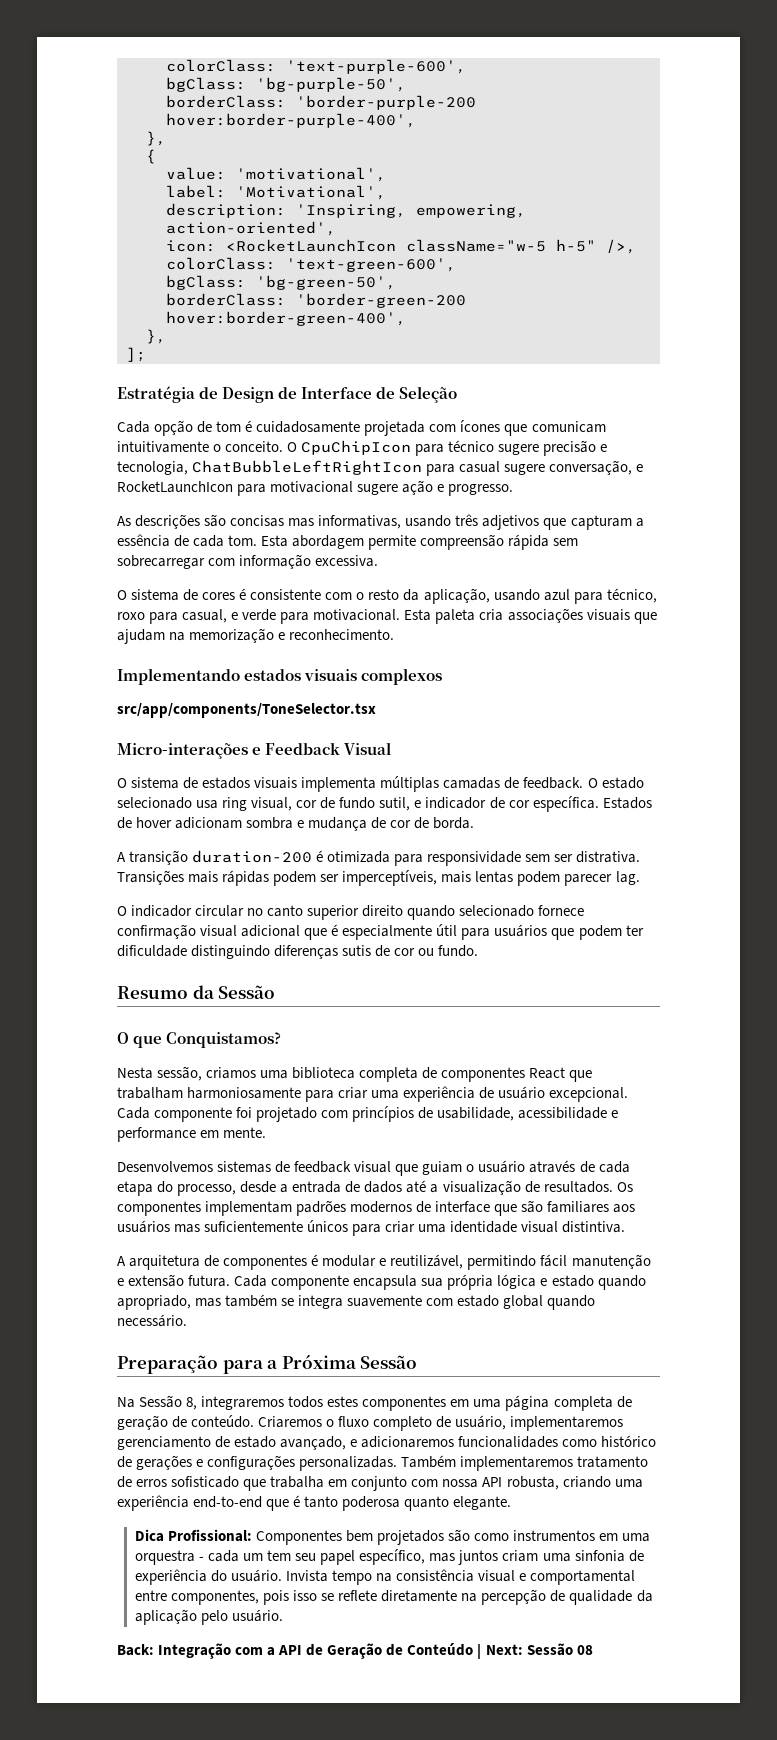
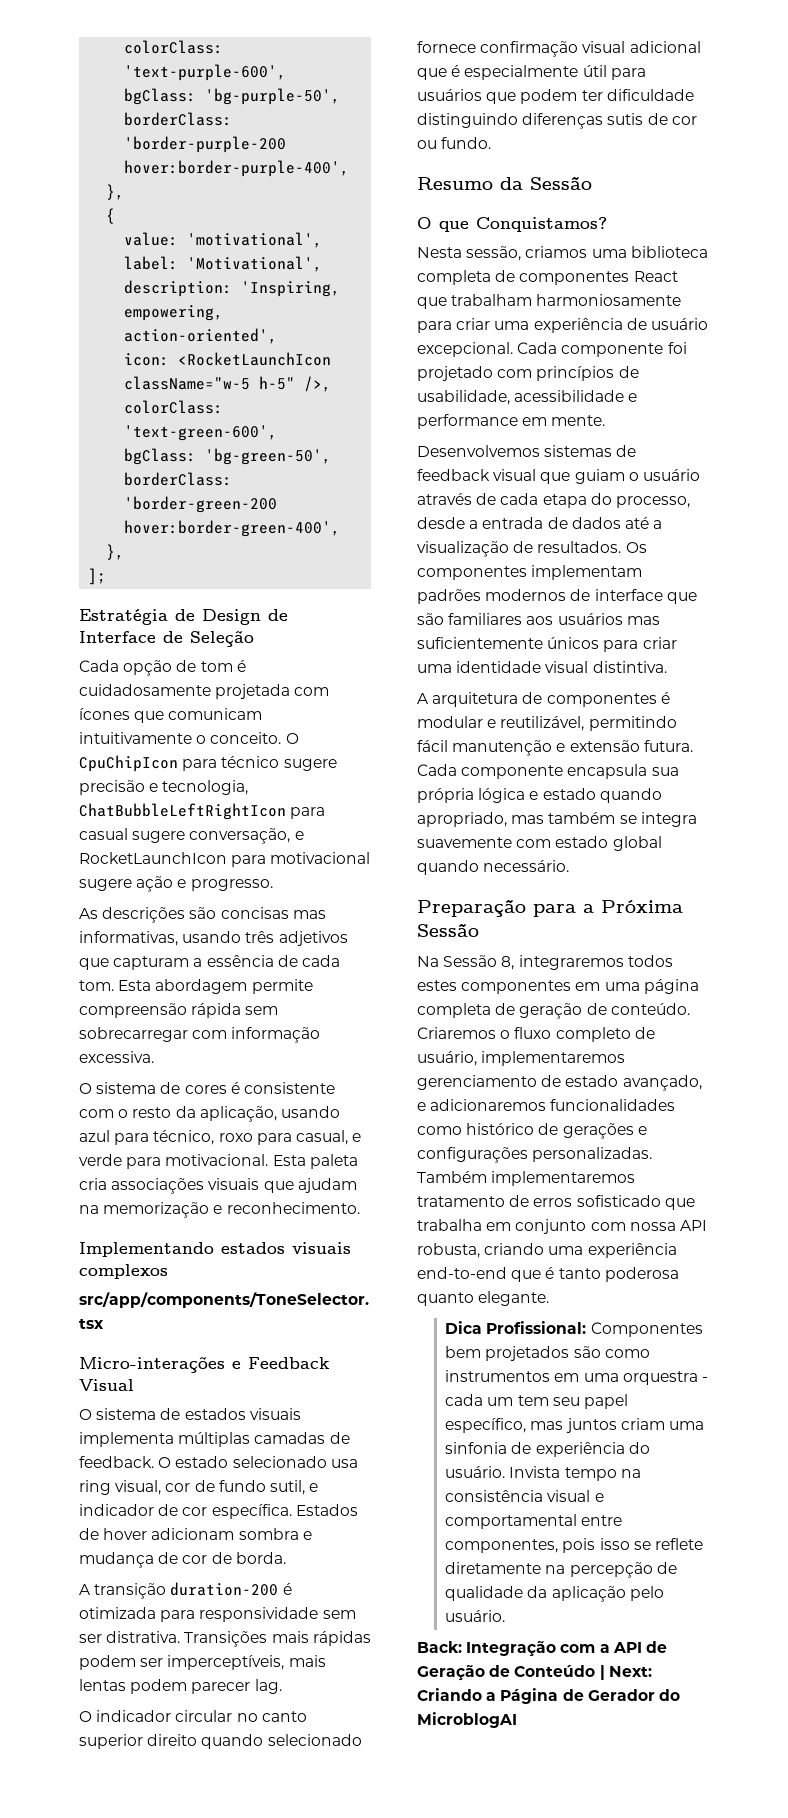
- Back: Integração com a API de Geração de Conteúdo | Next: Sessão 08
+ Back: Integração com a API de Geração de Conteúdo | Next: Criando a Página de Gerador do MicroblogAI

